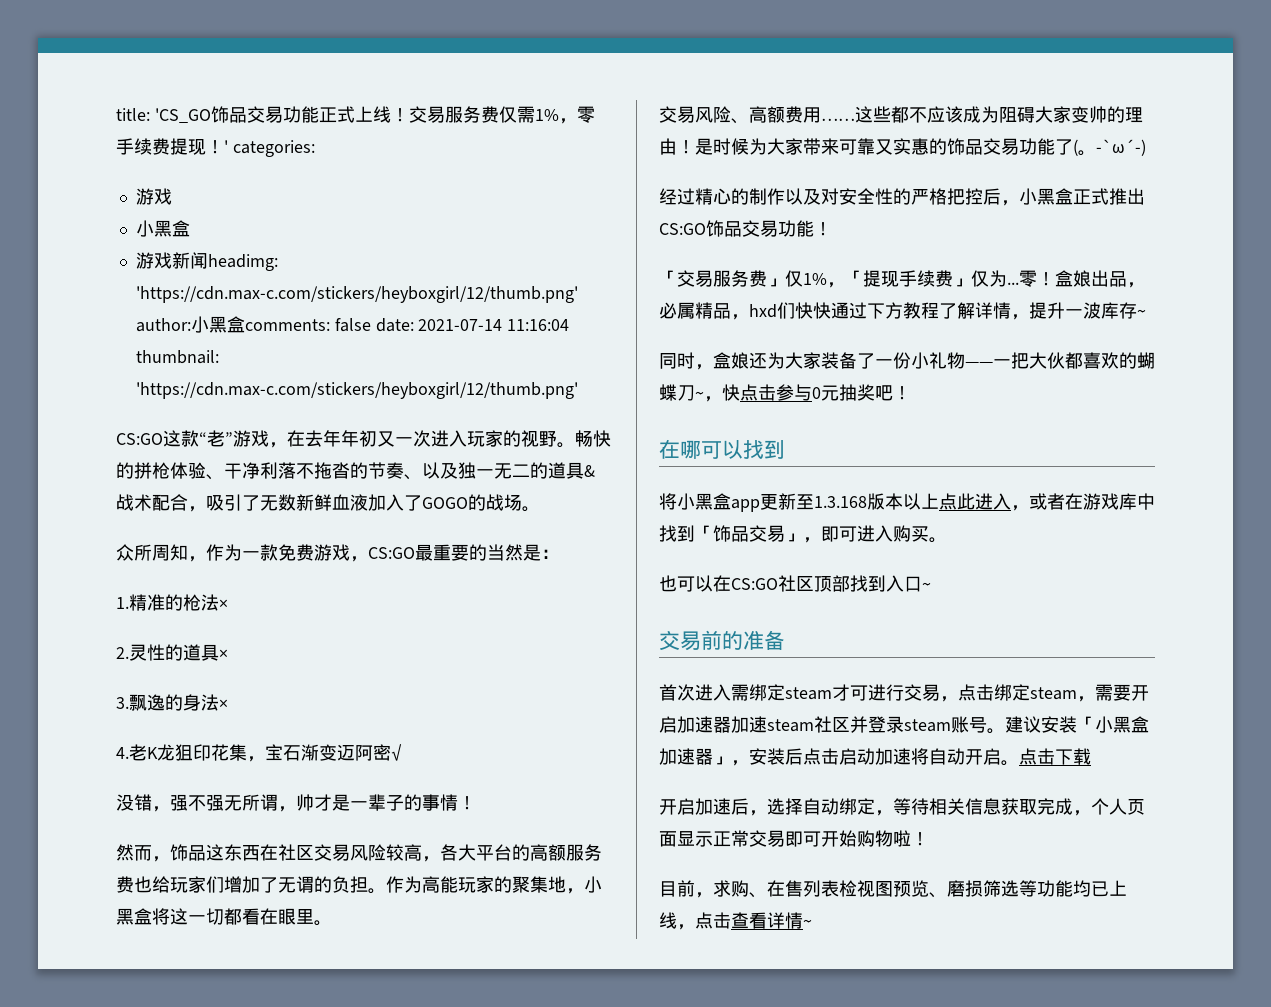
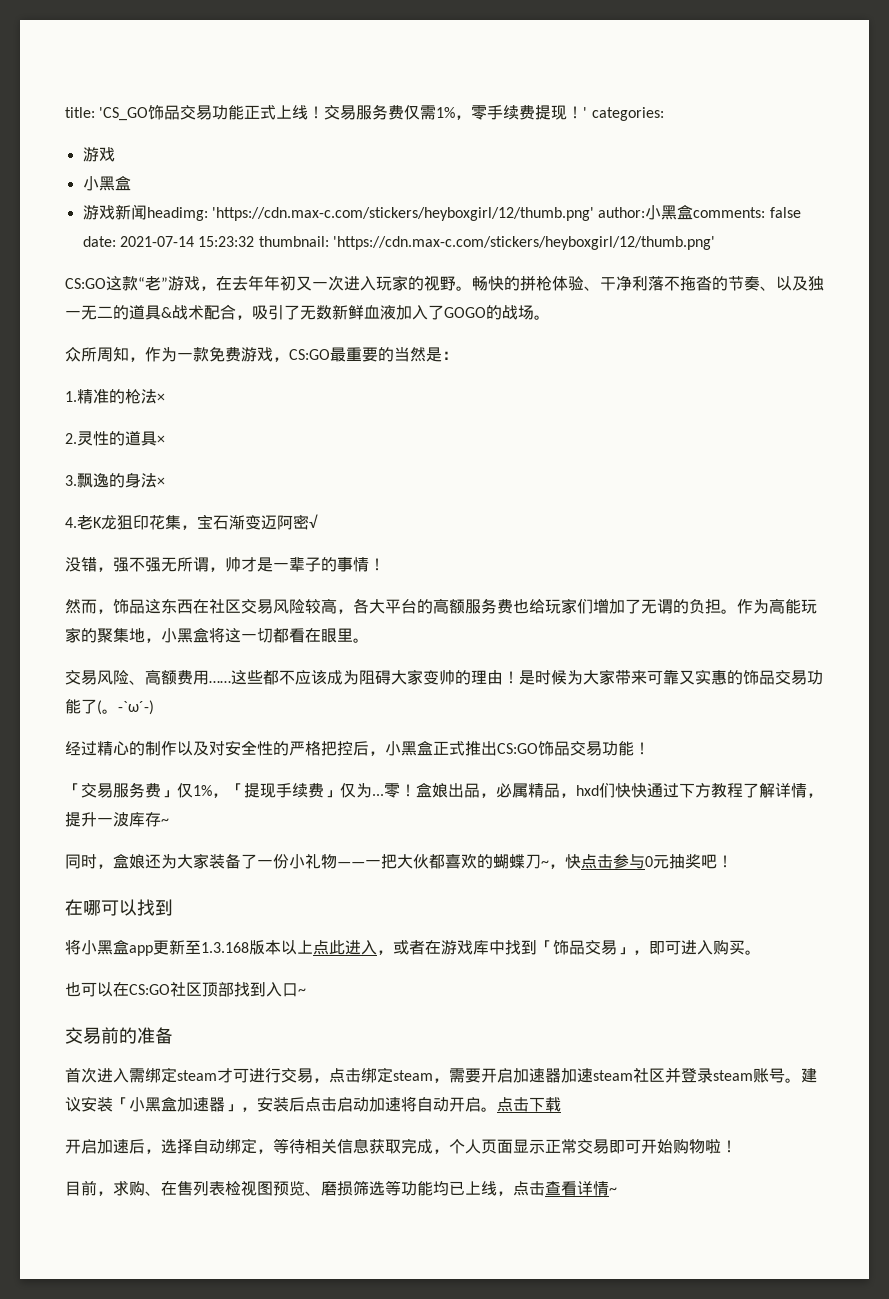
- 游戏新闻headimg: 'https://cdn.max-c.com/stickers/heyboxgirl/12/thumb.png' author:小黑盒comments: false date: 2021-07-14 11:16:04 thumbnail: 'https://cdn.max-c.com/stickers/heyboxgirl/12/thumb.png'
+ 游戏新闻headimg: 'https://cdn.max-c.com/stickers/heyboxgirl/12/thumb.png' author:小黑盒comments: false date: 2021-07-14 15:23:32 thumbnail: 'https://cdn.max-c.com/stickers/heyboxgirl/12/thumb.png'

